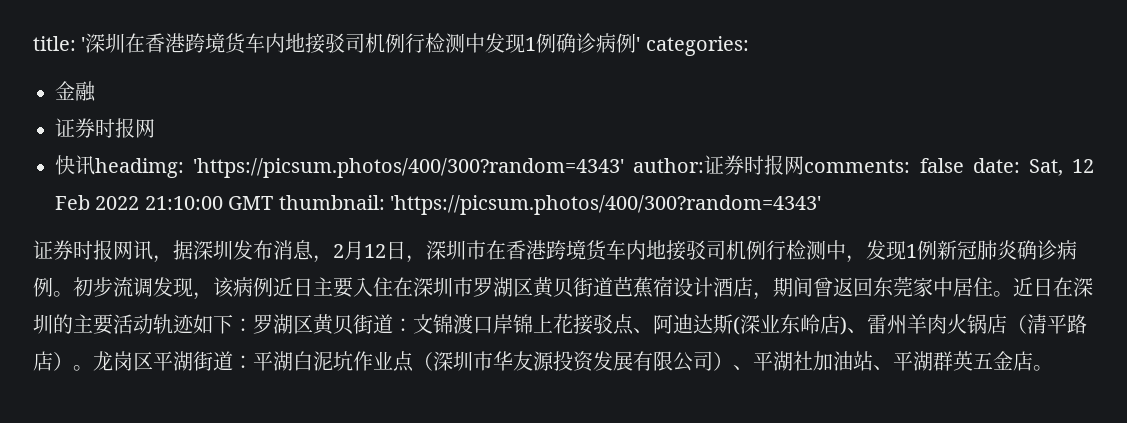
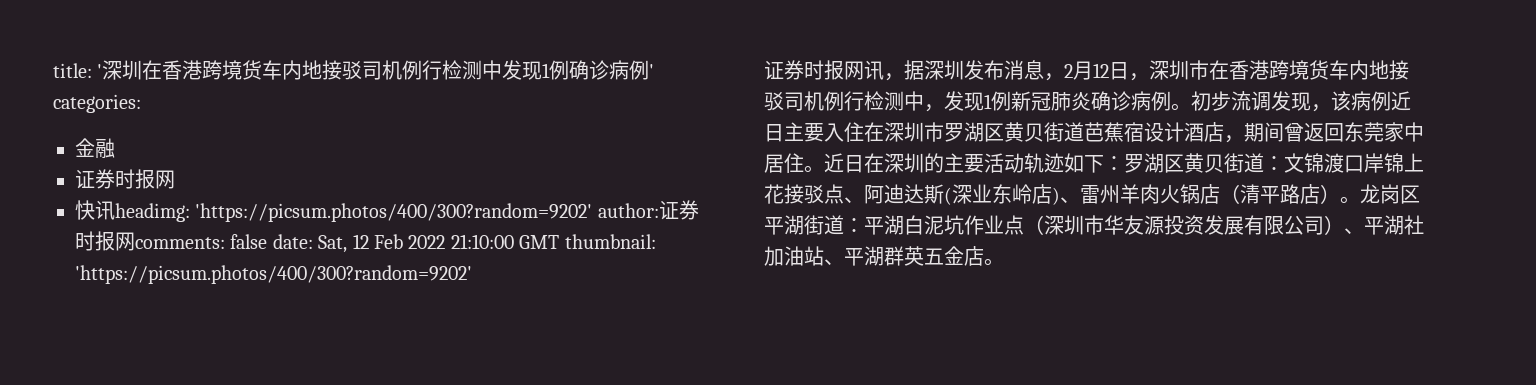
- 快讯headimg: 'https://picsum.photos/400/300?random=4343' author:证券时报网comments: false date: Sat, 12 Feb 2022 21:10:00 GMT thumbnail: 'https://picsum.photos/400/300?random=4343'
+ 快讯headimg: 'https://picsum.photos/400/300?random=9202' author:证券时报网comments: false date: Sat, 12 Feb 2022 21:10:00 GMT thumbnail: 'https://picsum.photos/400/300?random=9202'

